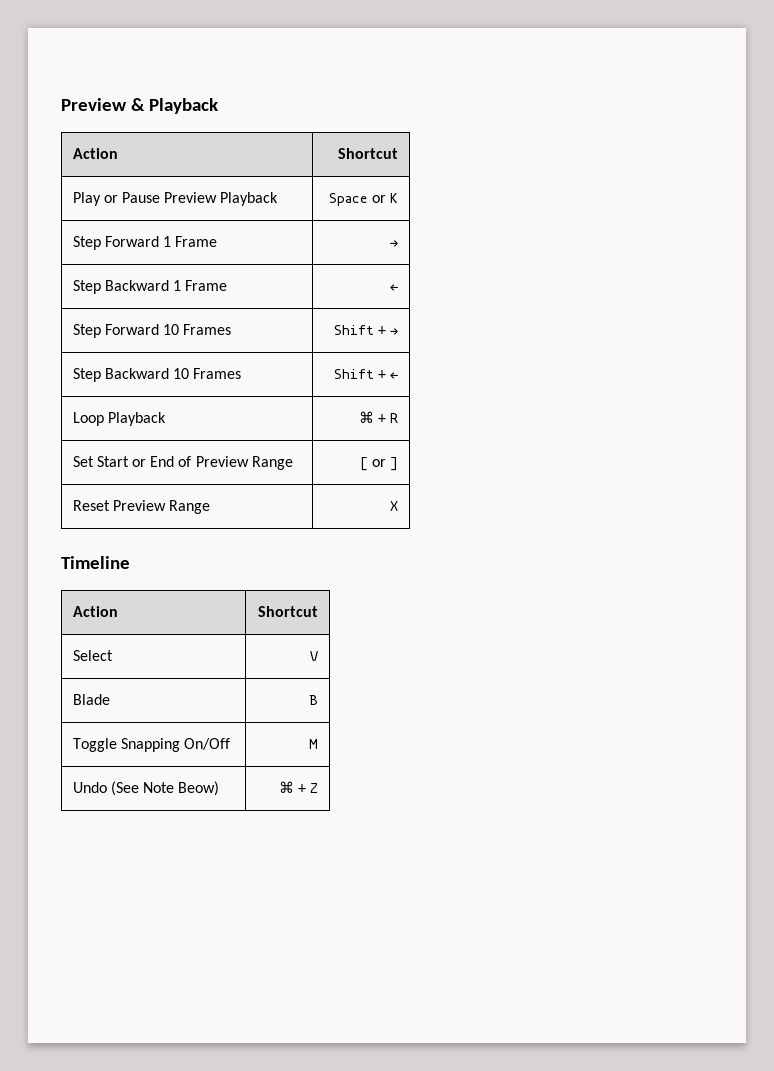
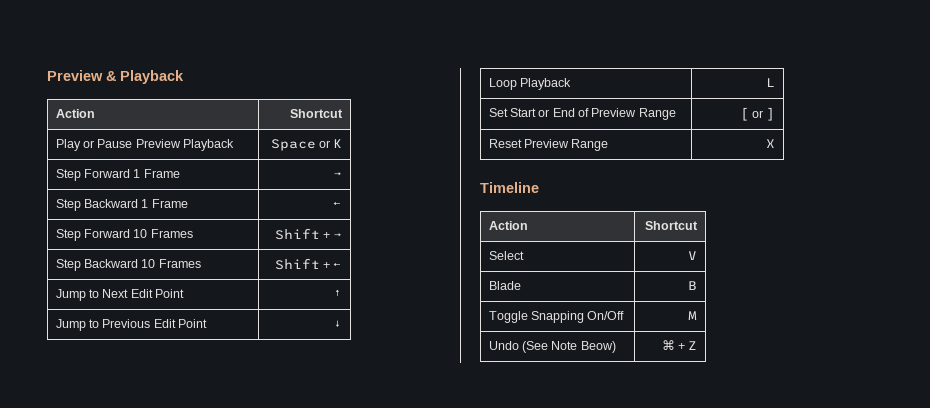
+ Jump to Next Edit Point | ↑
+ Jump to Previous Edit Point | ↓
- Loop Playback | ⌘ + R
+ Loop Playback | L

